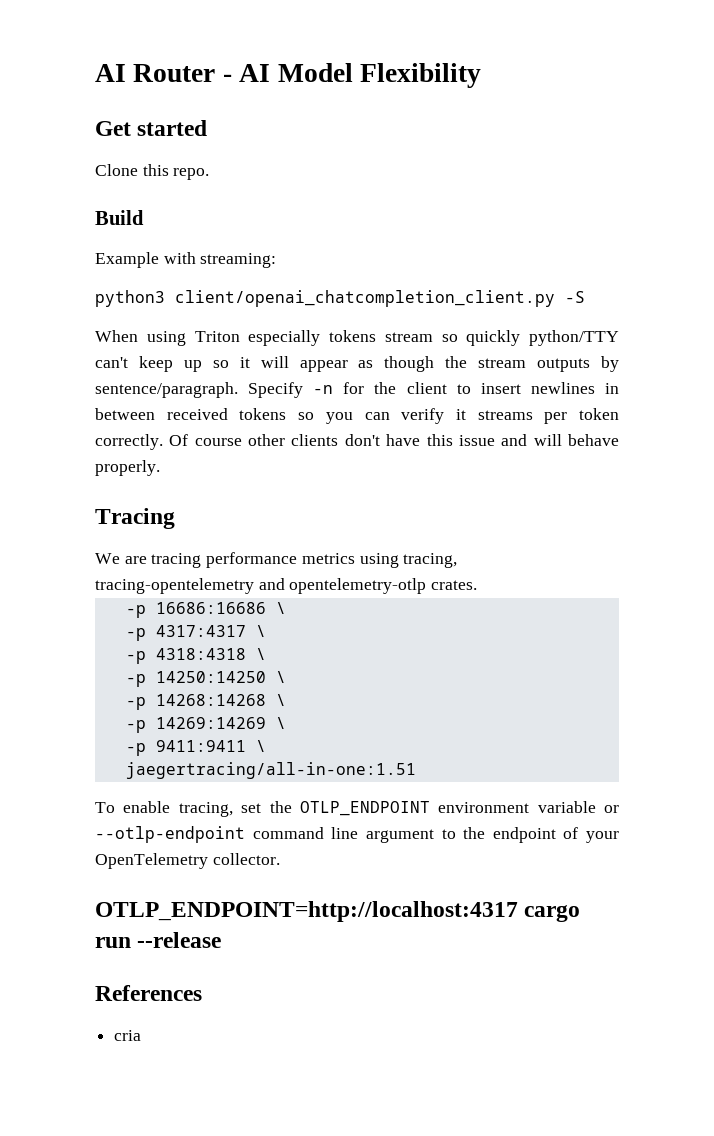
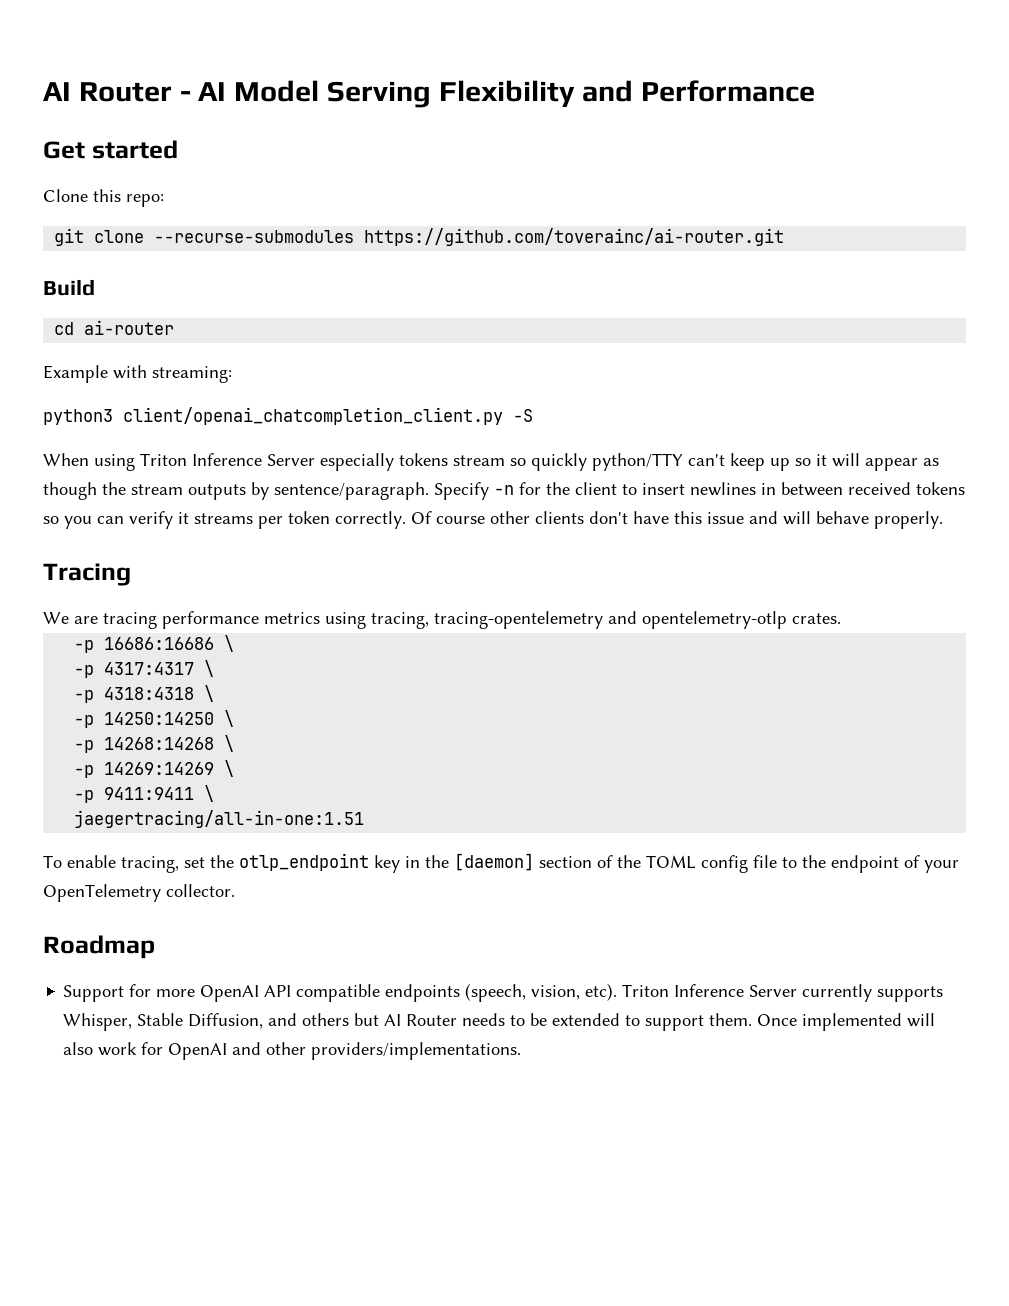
- AI Router - AI Model Flexibility
+ AI Router - AI Model Serving Flexibility and Performance
- Clone this repo.
+ Clone this repo:
+ git clone --recurse-submodules https://github.com/toverainc/ai-router.git
+ cd ai-router
- When using Triton especially tokens stream so quickly python/TTY can't keep up so it will appear as though the stream outputs by sentence/paragraph.
+ When using Triton Inference Server especially tokens stream so quickly python/TTY can't keep up so it will appear as though the stream outputs by sentence/paragraph.
- To enable tracing, set the OTLP_ENDPOINT environment variable or --otlp-endpoint command line argument to the endpoint of your OpenTelemetry collector.
+ To enable tracing, set the otlp_endpoint key in the [daemon] section of the TOML config file to the endpoint of your OpenTelemetry collector.
- OTLP_ENDPOINT=http://localhost:4317 cargo run --release
- References
- cria
+ Roadmap
+ Support for more OpenAI API compatible endpoints (speech, vision, etc). Triton Inference Server currently supports Whisper, Stable Diffusion, and others but AI Router needs to be extended to support them. Once implemented will also work for OpenAI and other providers/implementations.

